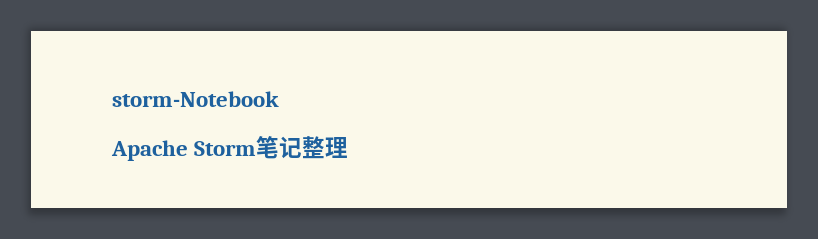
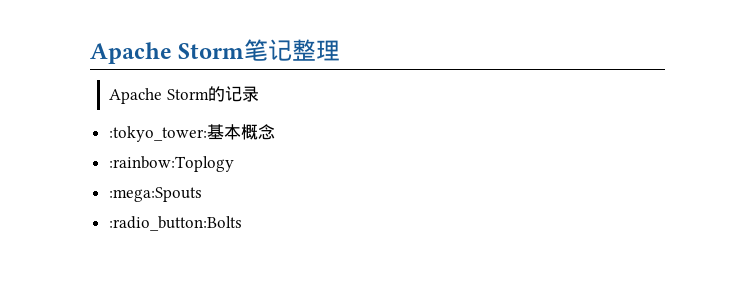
- storm-Notebook
+ Apache Storm的记录
+ :tokyo_tower:基本概念
+ :rainbow:Toplogy
+ :mega:Spouts
+ :radio_button:Bolts

